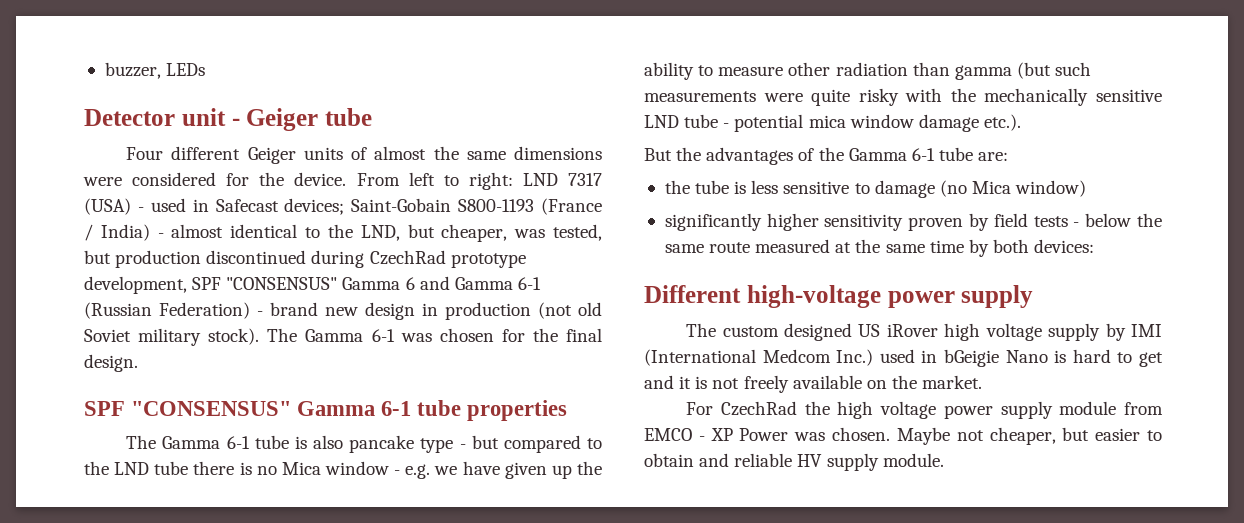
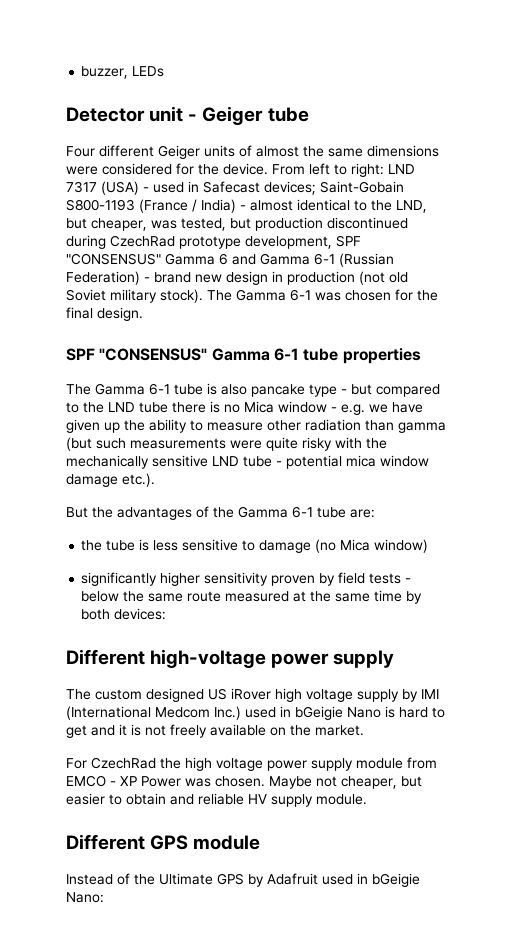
+ Different GPS module
+ Instead of the Ultimate GPS by Adafruit used in bGeigie Nano:

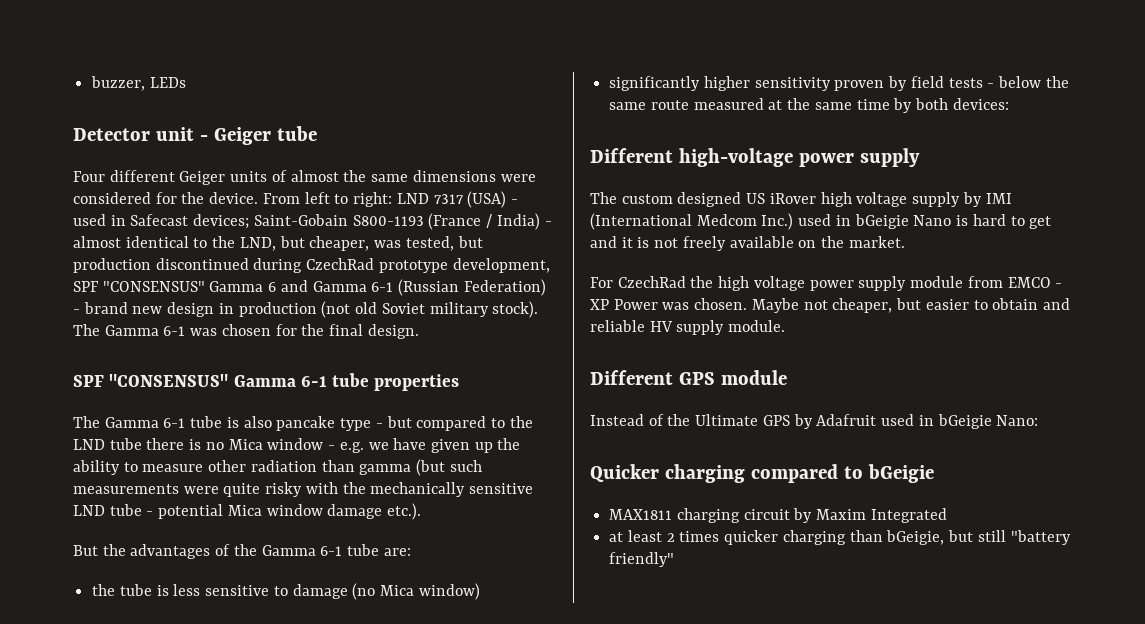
- The Gamma 6-1 tube is also pancake type - but compared to the LND tube there is no Mica window - e.g. we have given up the ability to measure other radiation than gamma (but such measurements were quite risky with the mechanically sensitive LND tube - potential mica window damage etc.).
+ The Gamma 6-1 tube is also pancake type - but compared to the LND tube there is no Mica window - e.g. we have given up the ability to measure other radiation than gamma (but such measurements were quite risky with the mechanically sensitive LND tube - potential Mica window damage etc.).
+ Quicker charging compared to bGeigie
+ MAX1811 charging circuit by Maxim Integrated
+ at least 2 times quicker charging than bGeigie, but still "battery friendly"

